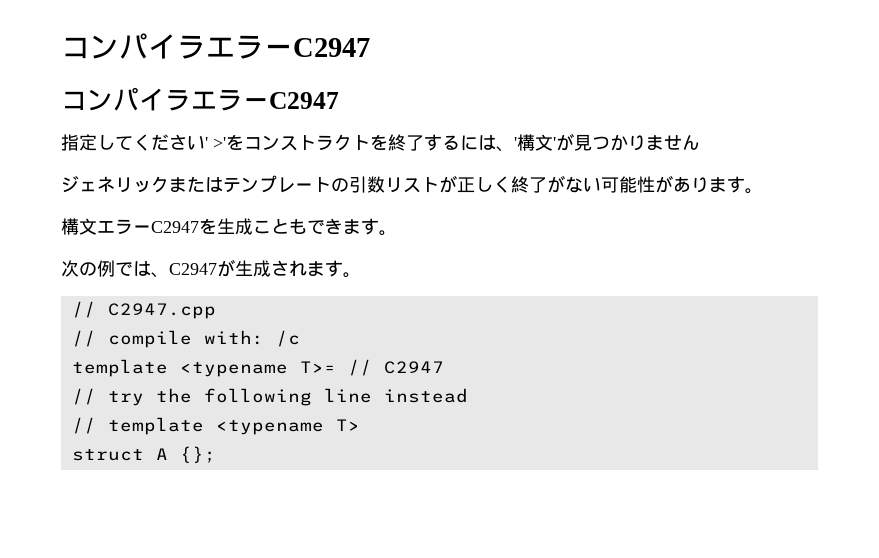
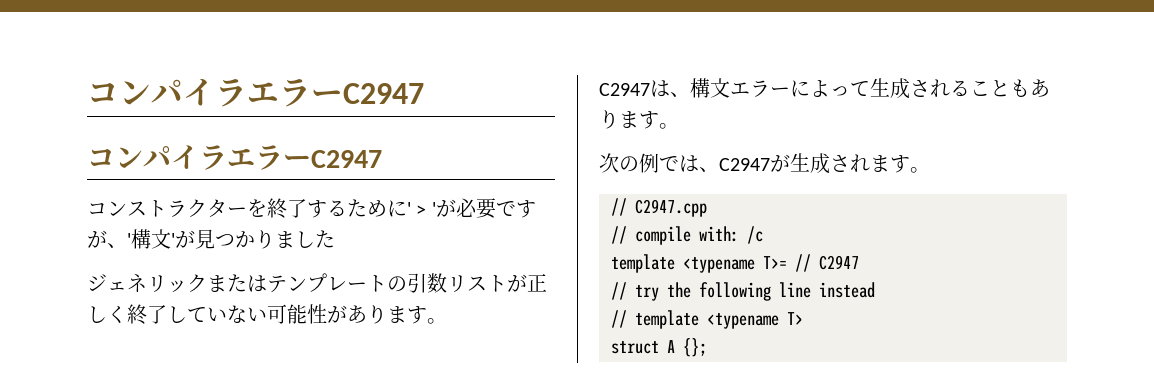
- 指定してください' >'をコンストラクトを終了するには、'構文'が見つかりません
+ コンストラクターを終了するために' > 'が必要ですが、'構文'が見つかりました
- ジェネリックまたはテンプレートの引数リストが正しく終了がない可能性があります。
+ ジェネリックまたはテンプレートの引数リストが正しく終了していない可能性があります。
- 構文エラーC2947を生成こともできます。
+ C2947は、構文エラーによって生成されることもあります。

